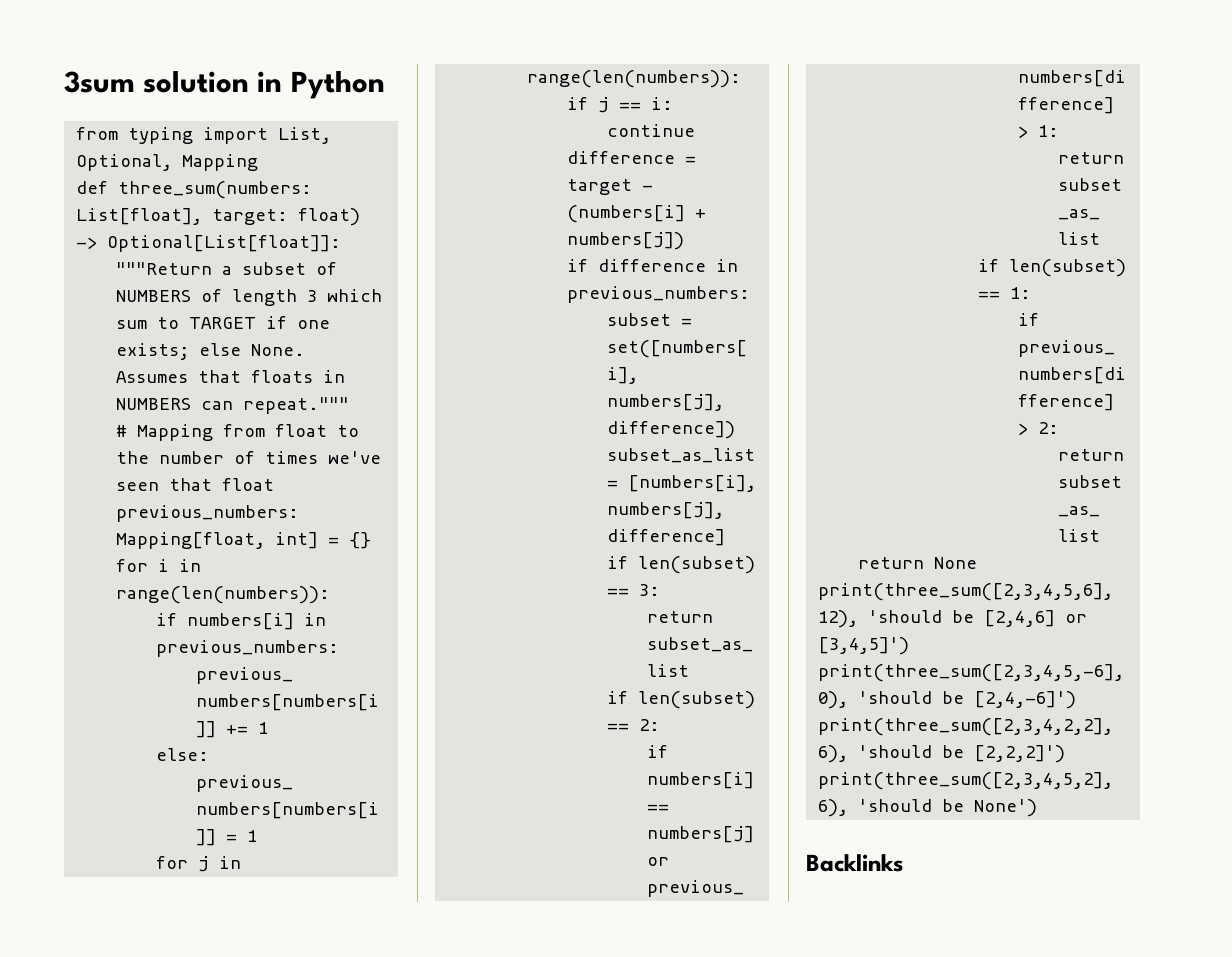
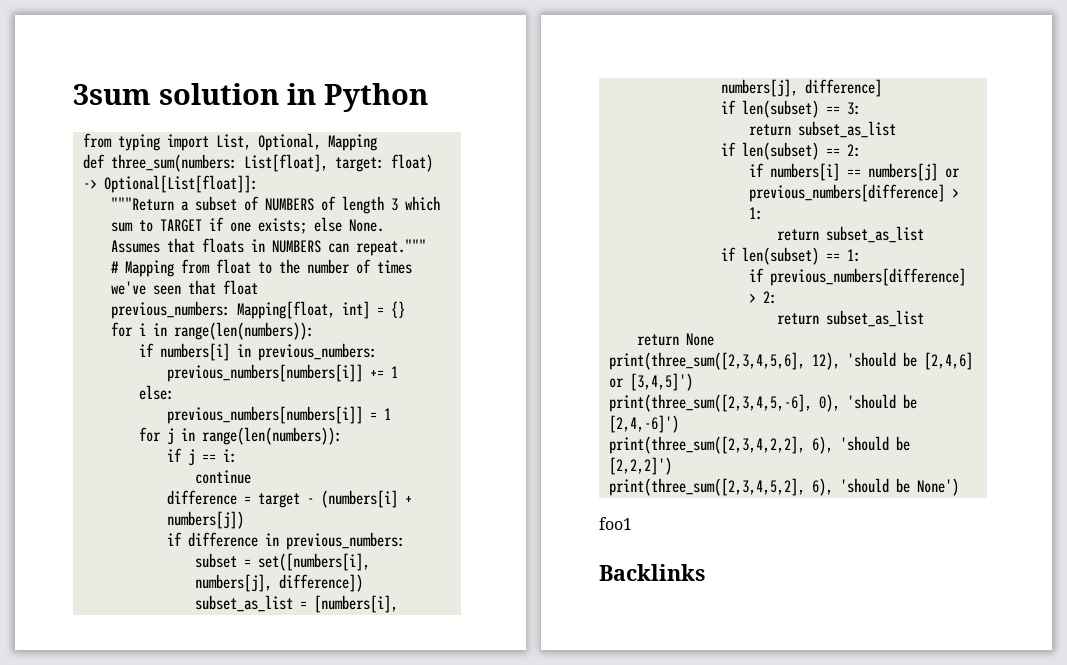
+ foo1

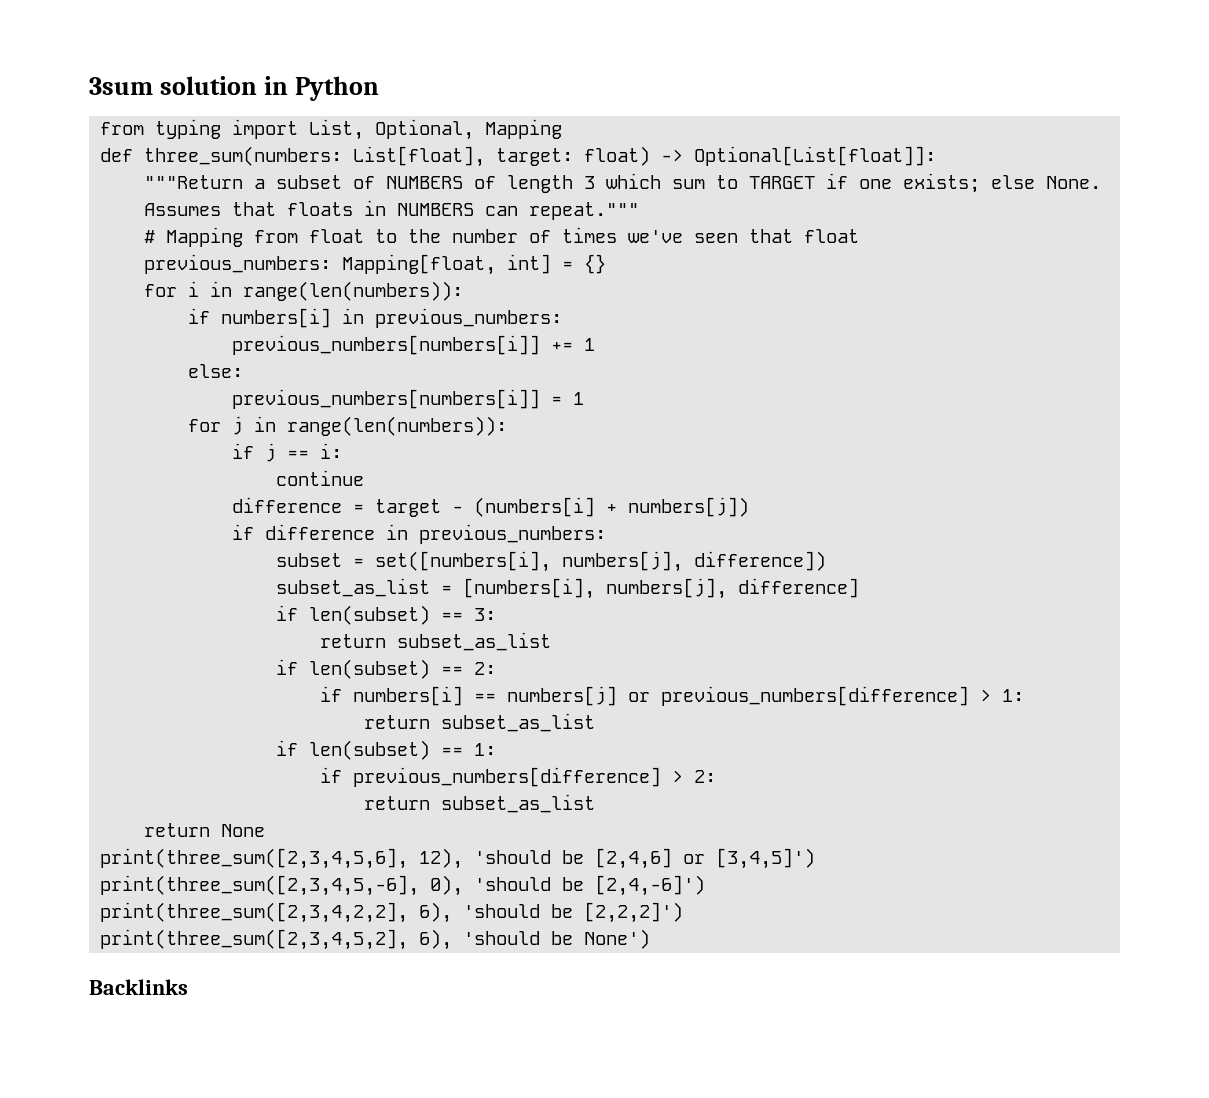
- foo1

